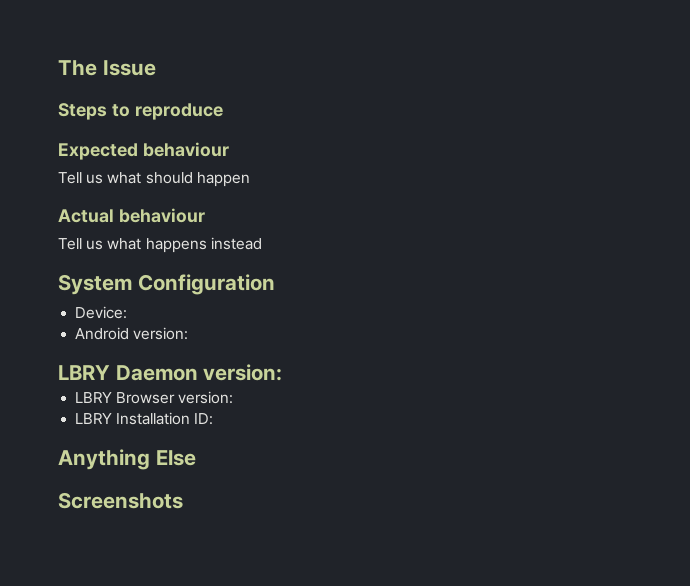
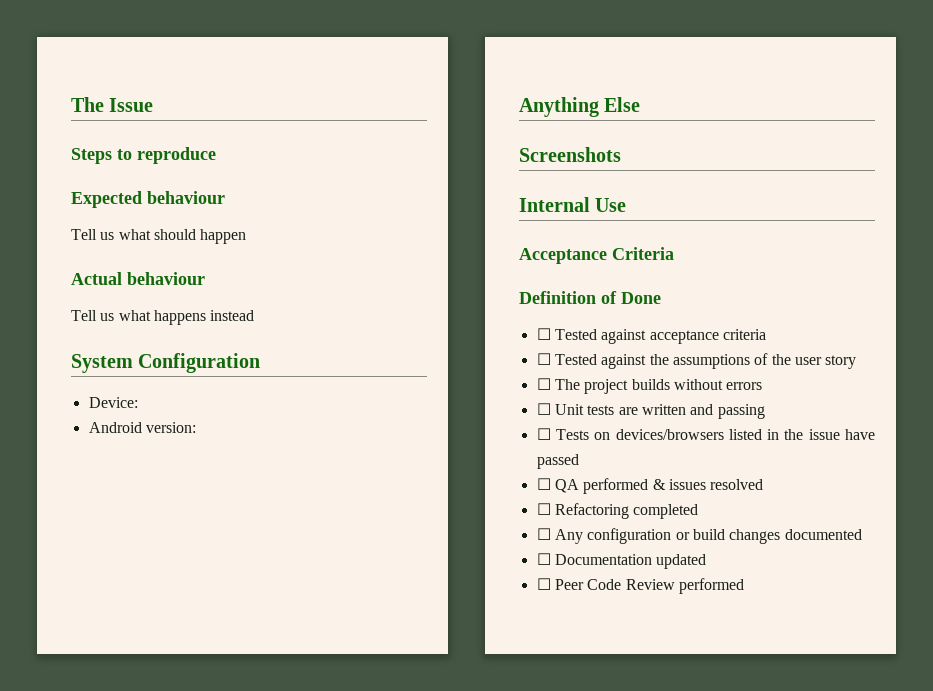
- LBRY Daemon version:
- LBRY Browser version:
- LBRY Installation ID:
  Anything Else
  Screenshots
+ Internal Use
+ Acceptance Criteria
+ Definition of Done
+ ☐ Tested against acceptance criteria
+ ☐ Tested against the assumptions of the user story
+ ☐ The project builds without errors
+ ☐ Unit tests are written and passing
+ ☐ Tests on devices/browsers listed in the issue have passed
+ ☐ QA performed & issues resolved
+ ☐ Refactoring completed
+ ☐ Any configuration or build changes documented
+ ☐ Documentation updated
+ ☐ Peer Code Review performed

